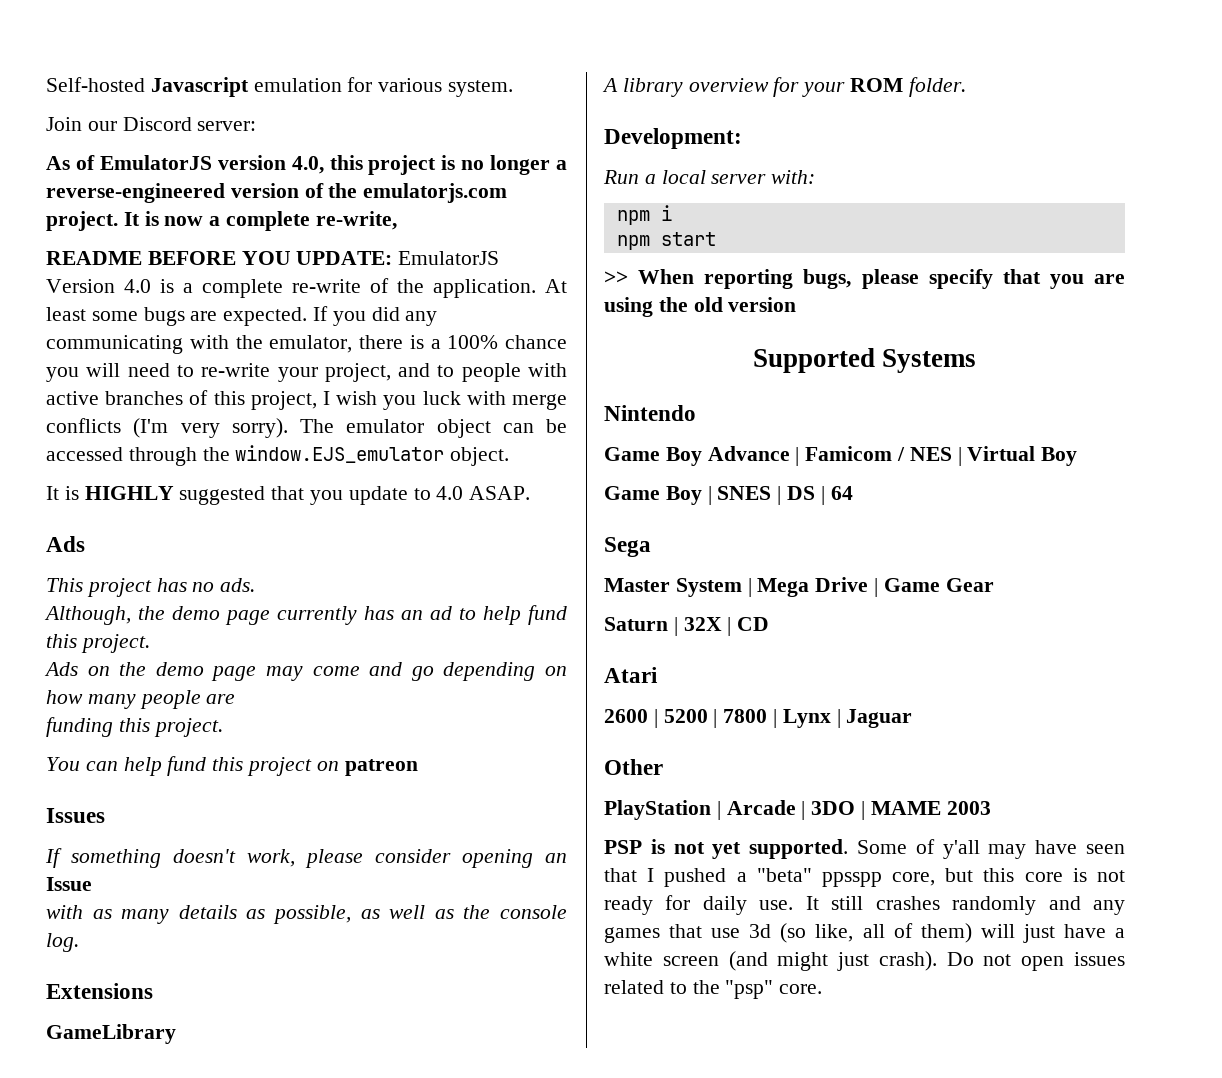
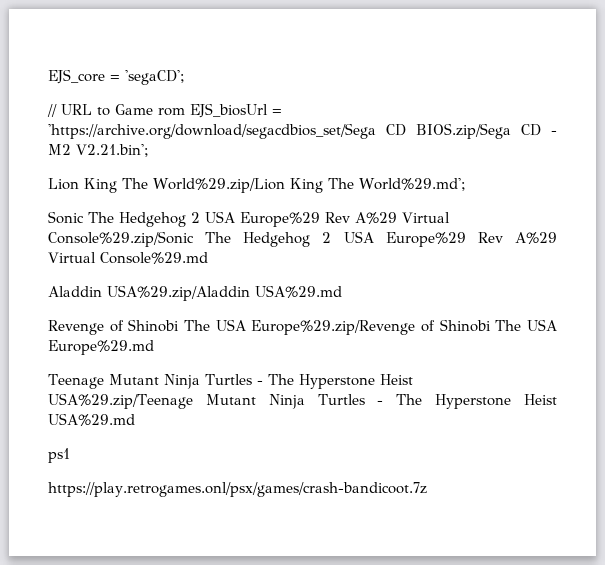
- Self-hosted Javascript emulation for various system.
- Join our Discord server:
- As of EmulatorJS version 4.0, this project is no longer a reverse-engineered version of the emulatorjs.com project. It is now a complete re-write,
- README BEFORE YOU UPDATE: EmulatorJS Version 4.0 is a complete re-write of the application. At least some bugs are expected. If you did any communicating with the emulator, there is a 100% chance you will need to re-write your project, and to people with active branches of this project, I wish you luck with merge conflicts (I'm very sorry). The emulator object can be accessed through the window.EJS_emulator object.
- It is HIGHLY suggested that you update to 4.0 ASAP.
- Ads
- This project has no ads.
- Although, the demo page currently has an ad to help fund this project.
- Ads on the demo page may come and go depending on how many people are
- funding this project.
- You can help fund this project on patreon
- Issues
- If something doesn't work, please consider opening an Issue
- with as many details as possible, as well as the console log.
- Extensions
- GameLibrary
- A library overview for your ROM folder.
- Development:
- Run a local server with:
- npm i
- npm start
- >> When reporting bugs, please specify that you are using the old version
- Supported Systems
- Nintendo
- Game Boy Advance | Famicom / NES | Virtual Boy
- Game Boy | SNES | DS | 64
- Sega
- Master System | Mega Drive | Game Gear
- Saturn | 32X | CD
- Atari
- 2600 | 5200 | 7800 | Lynx | Jaguar
- Other
- PlayStation | Arcade | 3DO | MAME 2003
- PSP is not yet supported. Some of y'all may have seen that I pushed a "beta" ppsspp core, but this core is not ready for daily use. It still crashes randomly and any games that use 3d (so like, all of them) will just have a white screen (and might just crash). Do not open issues related to the "psp" core.
+ EJS_core = 'segaCD';
+ // URL to Game rom EJS_biosUrl = 'https://archive.org/download/segacdbios_set/Sega CD BIOS.zip/Sega CD - M2 V2.21.bin';
+ Lion King The World%29.zip/Lion King The World%29.md';
+ Sonic The Hedgehog 2 USA Europe%29 Rev A%29 Virtual Console%29.zip/Sonic The Hedgehog 2 USA Europe%29 Rev A%29 Virtual Console%29.md
+ Aladdin USA%29.zip/Aladdin USA%29.md
+ Revenge of Shinobi The USA Europe%29.zip/Revenge of Shinobi The USA Europe%29.md
+ Teenage Mutant Ninja Turtles - The Hyperstone Heist USA%29.zip/Teenage Mutant Ninja Turtles - The Hyperstone Heist USA%29.md
+ ps1
+ https://play.retrogames.onl/psx/games/crash-bandicoot.7z

